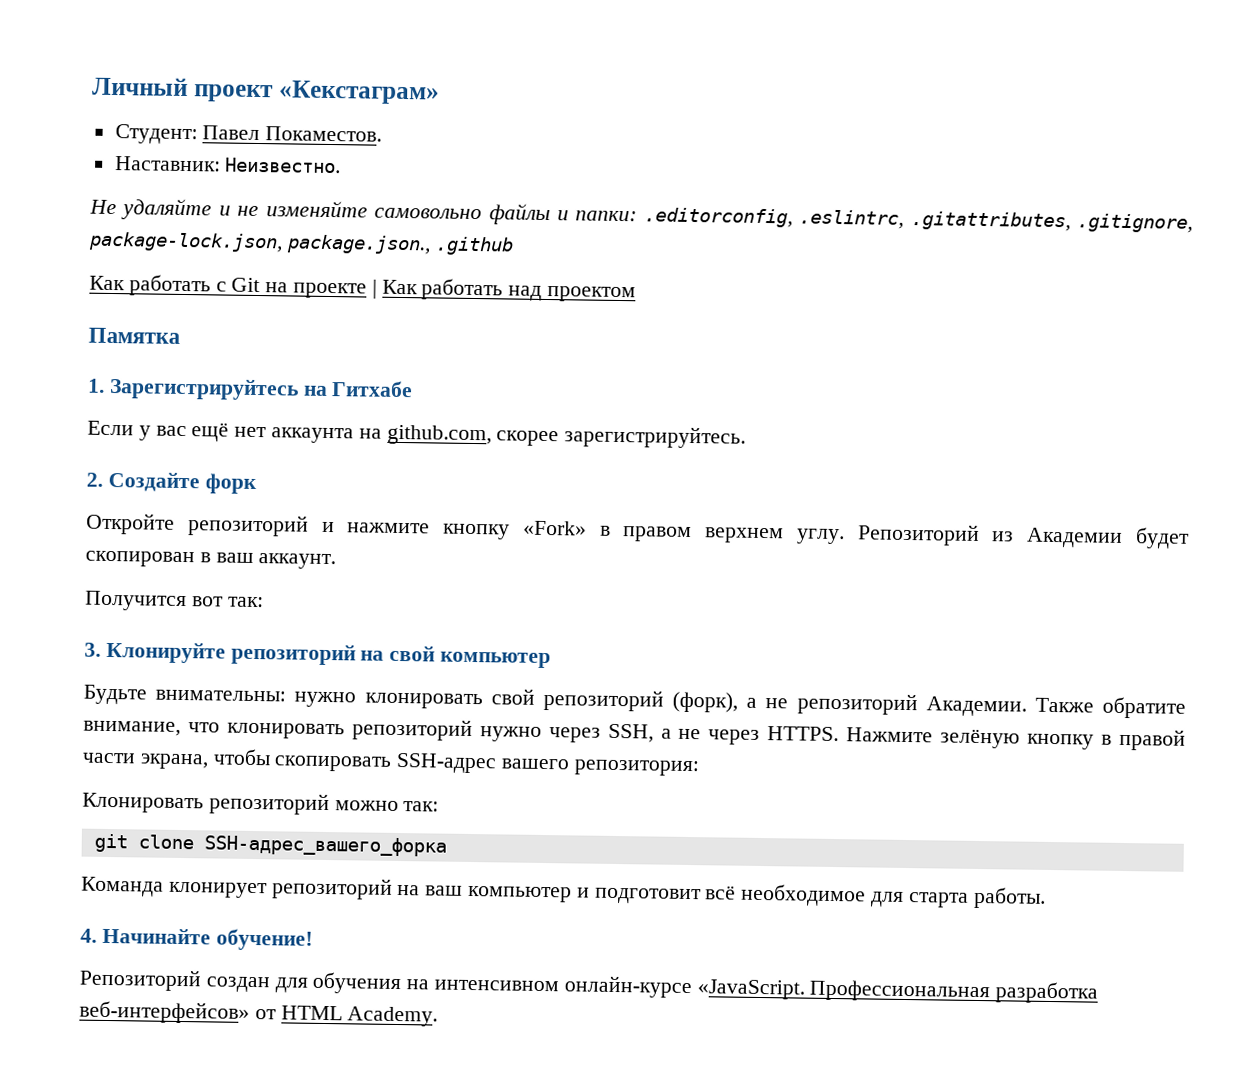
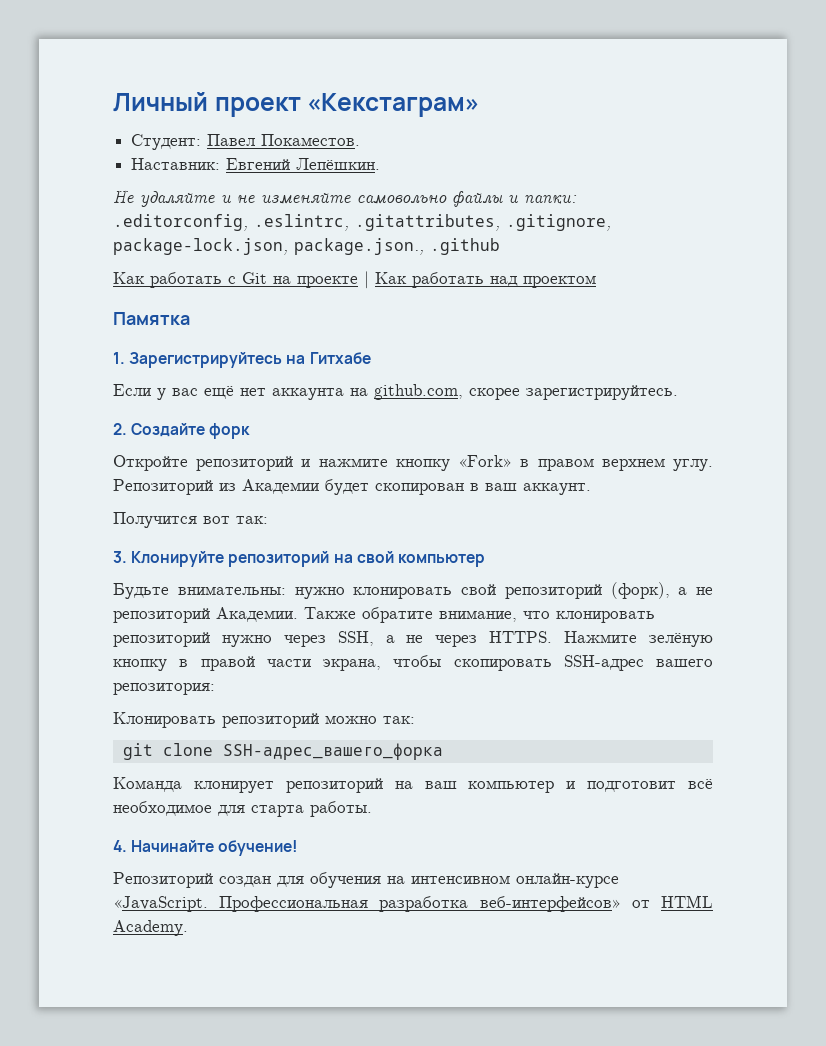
- Наставник: Неизвестно.
+ Наставник: Евгений Лепёшкин.

